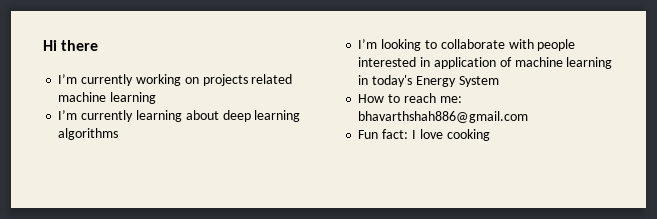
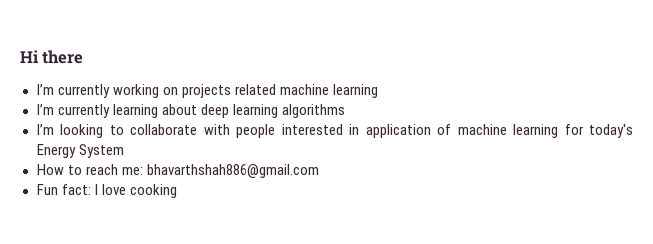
- I’m looking to collaborate with people interested in application of machine learning in today's Energy System
+ I’m looking to collaborate with people interested in application of machine learning for today's Energy System

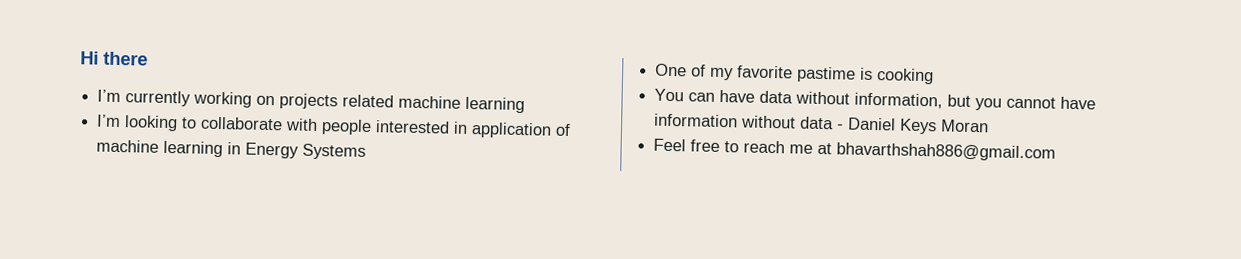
- I’m currently learning about deep learning algorithms
- I’m looking to collaborate with people interested in application of machine learning for today's Energy System
- How to reach me: bhavarthshah886@gmail.com
- Fun fact: I love cooking
+ I’m looking to collaborate with people interested in application of machine learning in Energy Systems
+ One of my favorite pastime is cooking
+ You can have data without information, but you cannot have information without data - Daniel Keys Moran
+ Feel free to reach me at bhavarthshah886@gmail.com

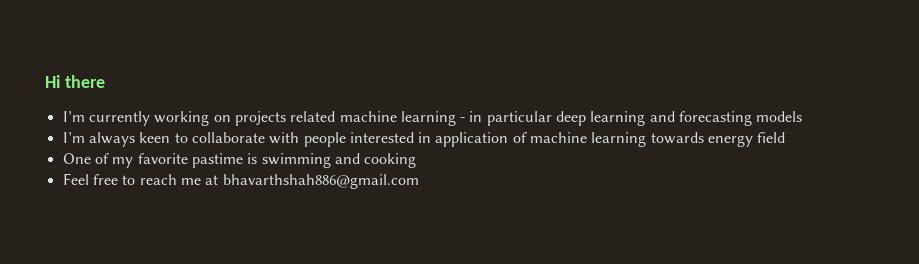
- I’m currently working on projects related machine learning
- I’m looking to collaborate with people interested in application of machine learning in Energy Systems
+ I’m currently working on projects related machine learning - in particular deep learning and forecasting models
+ I’m always keen to collaborate with people interested in application of machine learning towards energy field
- One of my favorite pastime is cooking
+ One of my favorite pastime is swimming and cooking
- You can have data without information, but you cannot have information without data - Daniel Keys Moran

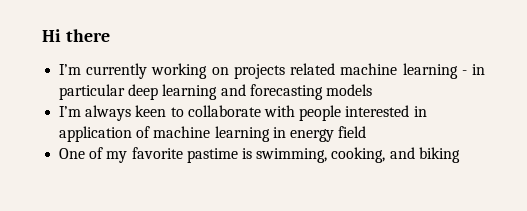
- I’m always keen to collaborate with people interested in application of machine learning towards energy field
+ I’m always keen to collaborate with people interested in application of machine learning in energy field
- One of my favorite pastime is swimming and cooking
- Feel free to reach me at bhavarthshah886@gmail.com
+ One of my favorite pastime is swimming, cooking, and biking

